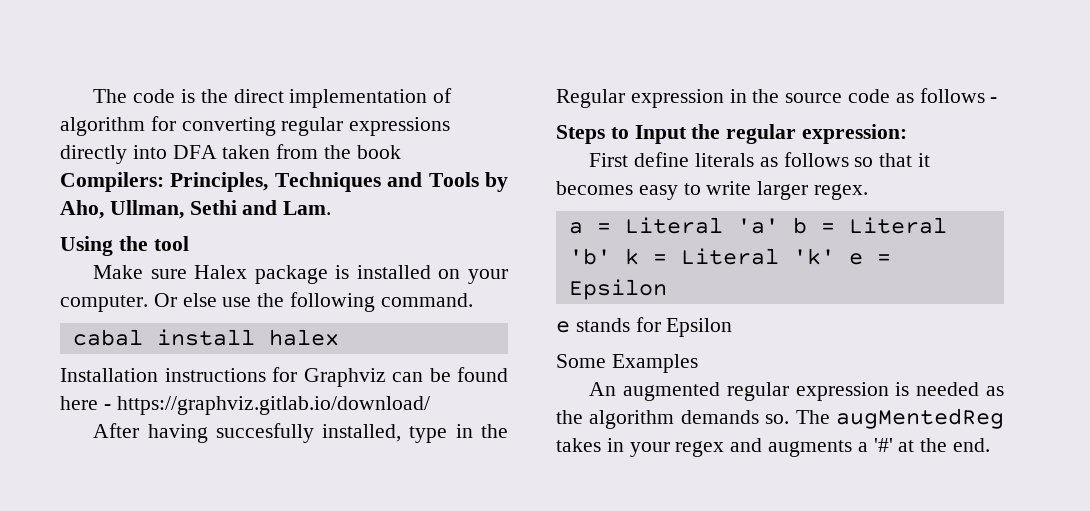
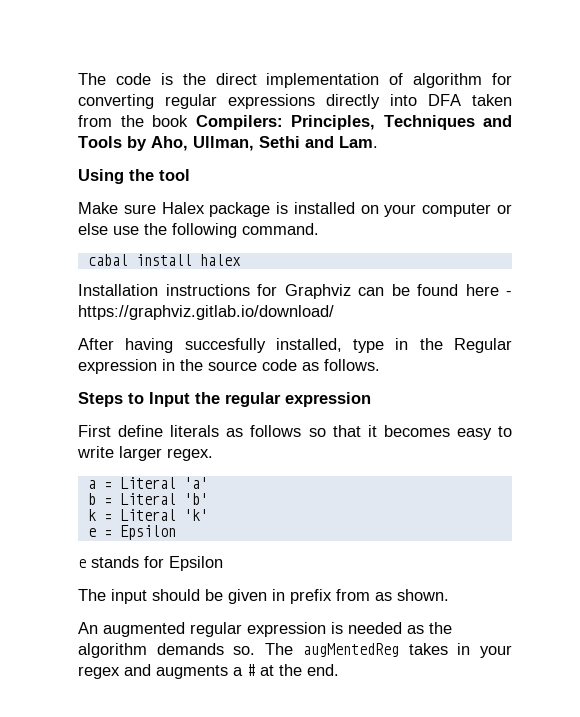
- Make sure Halex package is installed on your computer. Or else use the following command.
+ Make sure Halex package is installed on your computer or else use the following command.
- After having succesfully installed, type in the Regular expression in the source code as follows -
+ After having succesfully installed, type in the Regular expression in the source code as follows.
- Steps to Input the regular expression:
+ Steps to Input the regular expression
- a = Literal 'a' b = Literal 'b' k = Literal 'k' e = Epsilon
+ a = Literal 'a'
+ b = Literal 'b'
+ k = Literal 'k'
+ e = Epsilon
- Some Examples
+ The input should be given in prefix from as shown.
- The augMentedReg takes in your regex and augments a '#' at the end.
+ The augMentedReg takes in your regex and augments a # at the end.

